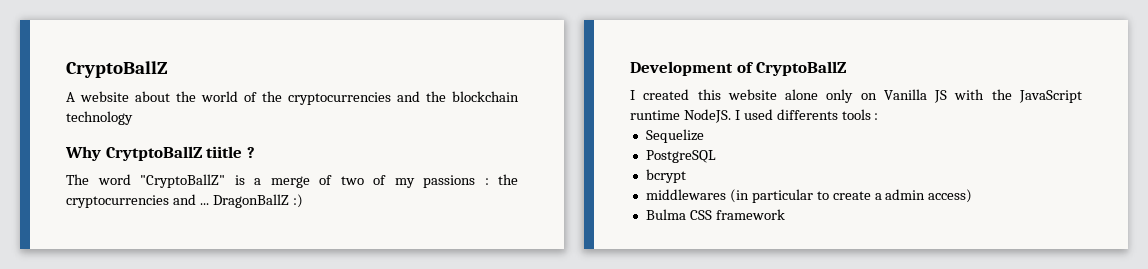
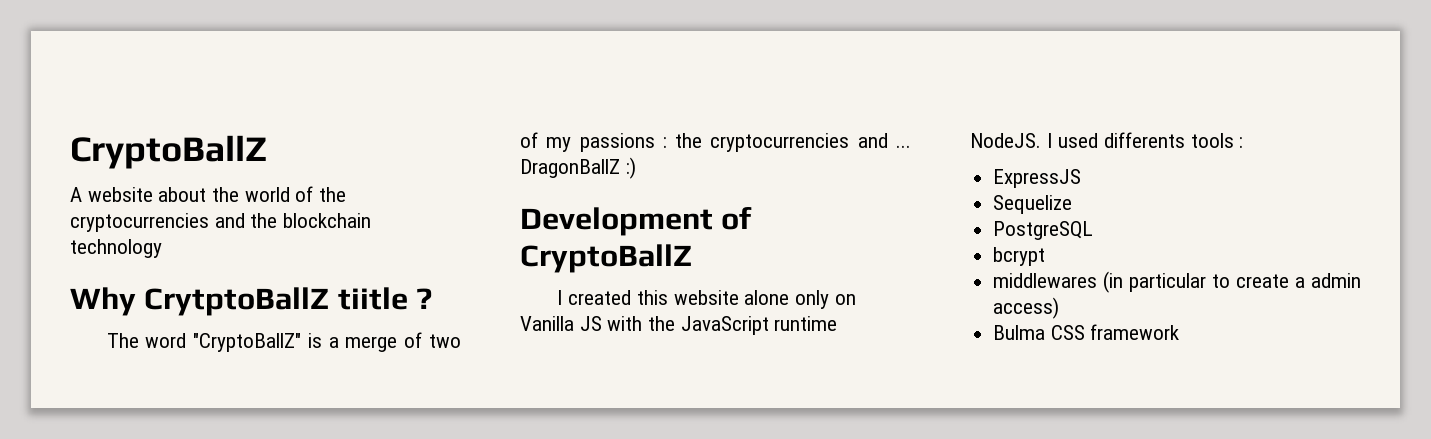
+ ExpressJS

